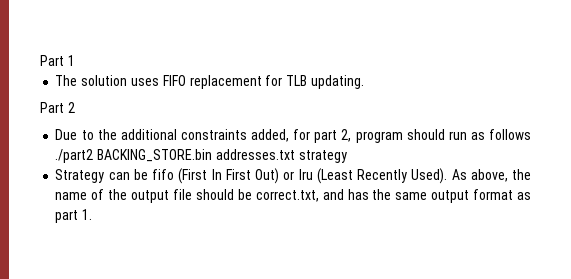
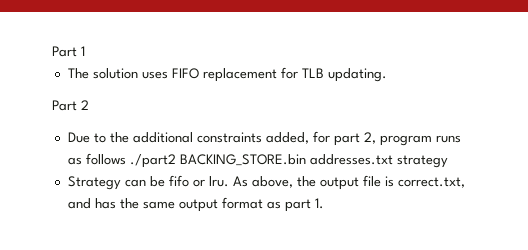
- Due to the additional constraints added, for part 2, program should run as follows ./part2 BACKING_STORE.bin addresses.txt strategy
+ Due to the additional constraints added, for part 2, program runs as follows ./part2 BACKING_STORE.bin addresses.txt strategy
- Strategy can be fifo (First In First Out) or lru (Least Recently Used). As above, the name of the output file should be correct.txt, and has the same output format as part 1.
+ Strategy can be fifo or lru. As above, the output file is correct.txt, and has the same output format as part 1.

